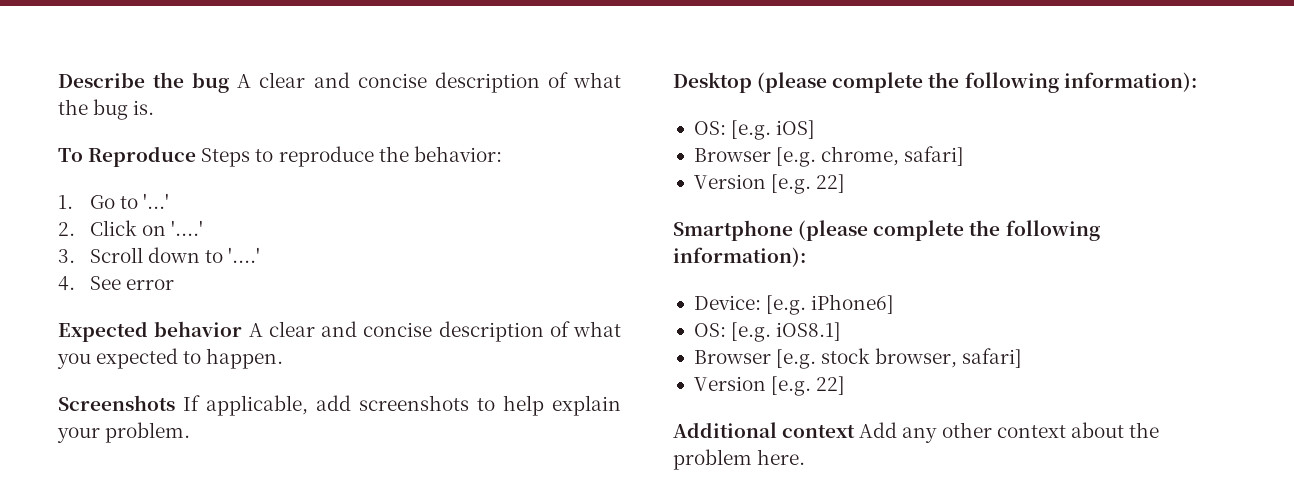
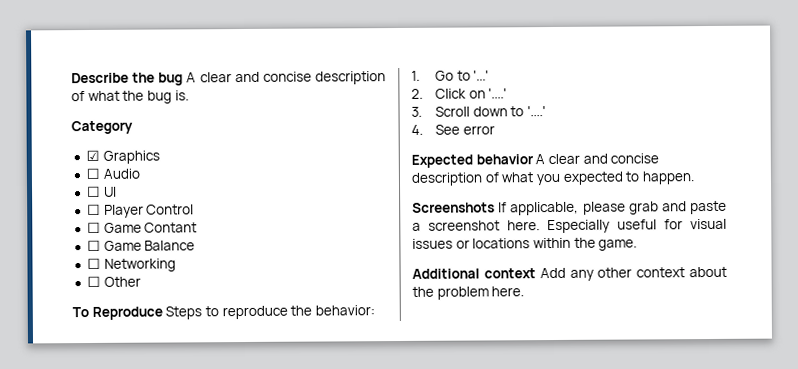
+ Category
+ ☑ Graphics
+ ☐ Audio
+ ☐ UI
+ ☐ Player Control
+ ☐ Game Contant
+ ☐ Game Balance
+ ☐ Networking
+ ☐ Other
- Screenshots If applicable, add screenshots to help explain your problem.
- Desktop (please complete the following information):
- OS: [e.g. iOS]
- Browser [e.g. chrome, safari]
- Version [e.g. 22]
- Smartphone (please complete the following information):
- Device: [e.g. iPhone6]
- OS: [e.g. iOS8.1]
- Browser [e.g. stock browser, safari]
- Version [e.g. 22]
+ Screenshots If applicable, please grab and paste a screenshot here. Especially useful for visual issues or locations within the game.

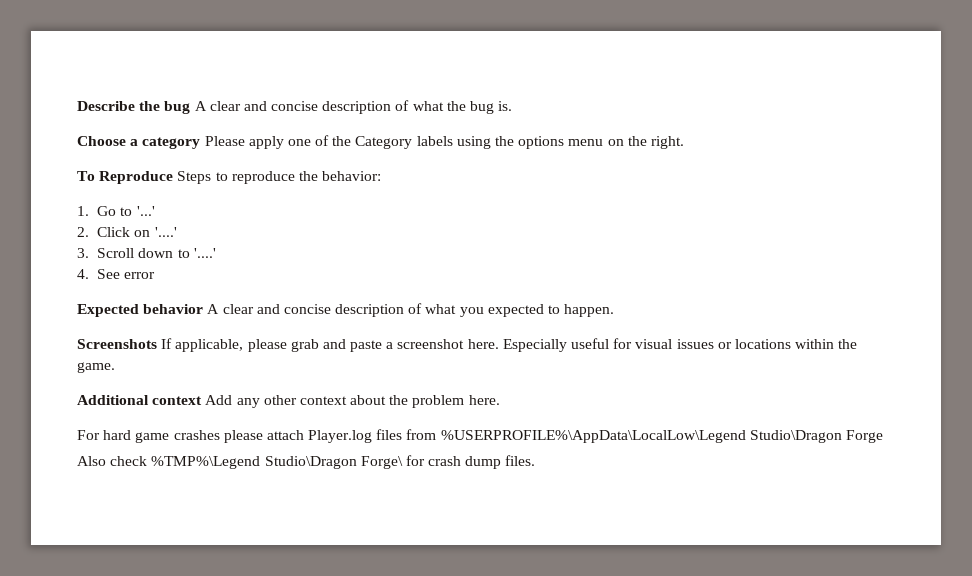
- Category
- ☑ Graphics
- ☐ Audio
- ☐ UI
- ☐ Player Control
- ☐ Game Contant
- ☐ Game Balance
- ☐ Networking
- ☐ Other
+ Choose a category Please apply one of the Category labels using the options menu on the right.
+ For hard game crashes please attach Player.log files from %USERPROFILE%\AppData\LocalLow\Legend Studio\Dragon Forge
+ Also check %TMP%\Legend Studio\Dragon Forge\ for crash dump files.

